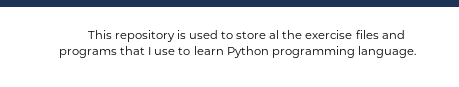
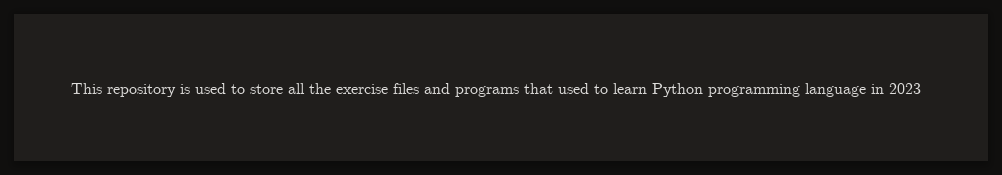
- This repository is used to store al the exercise files and programs that I use to learn Python programming language.
+ This repository is used to store all the exercise files and programs that used to learn Python programming language in 2023

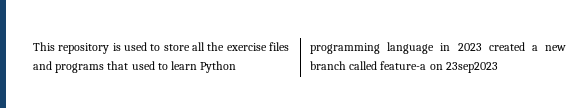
- This repository is used to store all the exercise files and programs that used to learn Python programming language in 2023
+ This repository is used to store all the exercise files and programs that used to learn Python programming language in 2023 created a new branch called feature-a on 23sep2023

